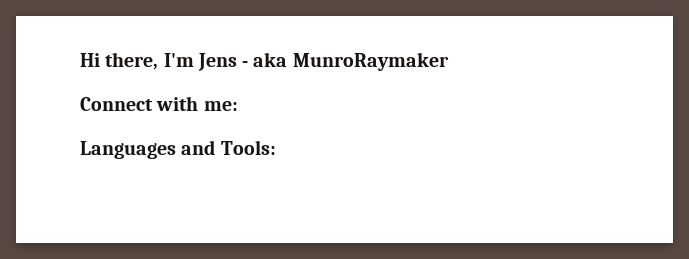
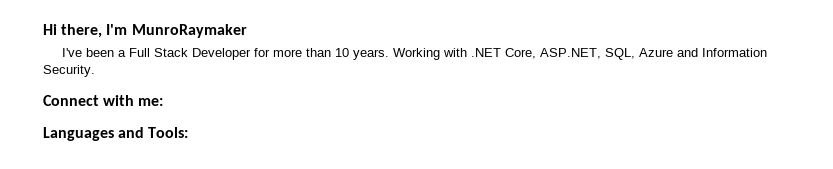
- Hi there, I'm Jens - aka MunroRaymaker
+ Hi there, I'm MunroRaymaker
+ I've been a Full Stack Developer for more than 10 years. Working with .NET Core, ASP.NET, SQL, Azure and Information Security.

